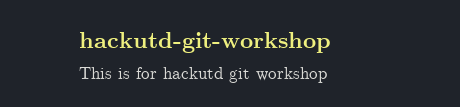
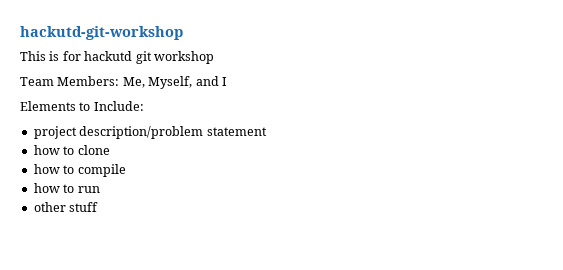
+ Team Members: Me, Myself, and I
+ Elements to Include:
+ project description/problem statement
+ how to clone
+ how to compile
+ how to run
+ other stuff

